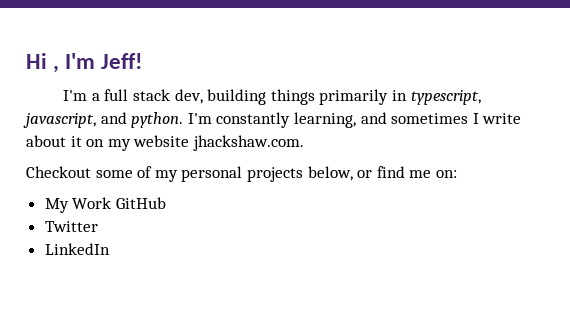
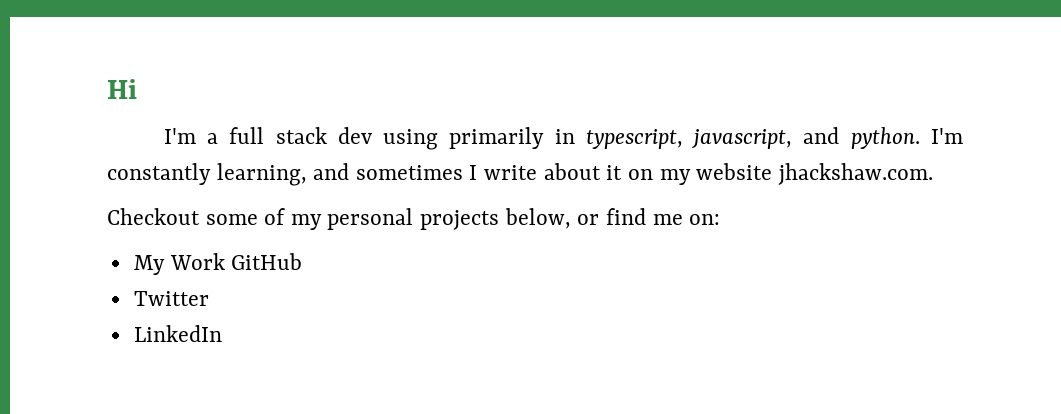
- Hi , I'm Jeff!
+ Hi
- I'm a full stack dev, building things primarily in typescript, javascript, and python.
+ I'm a full stack dev using primarily in typescript, javascript, and python.

